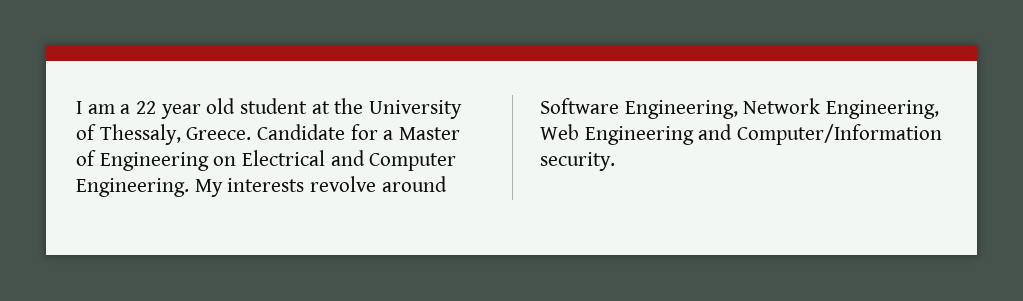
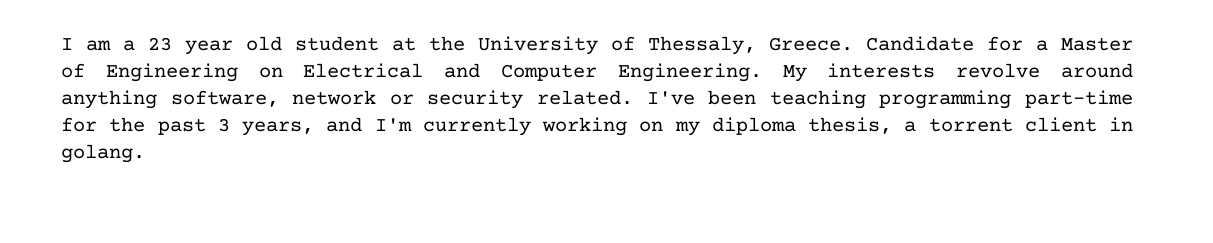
- I am a 22 year old student at the University of Thessaly, Greece.
+ I am a 23 year old student at the University of Thessaly, Greece.
- My interests revolve around Software Engineering, Network Engineering, Web Engineering and Computer/Information security.
+ My interests revolve around anything software, network or security related. I've been teaching programming part-time for the past 3 years, and I'm currently working on my diploma thesis, a torrent client in golang.

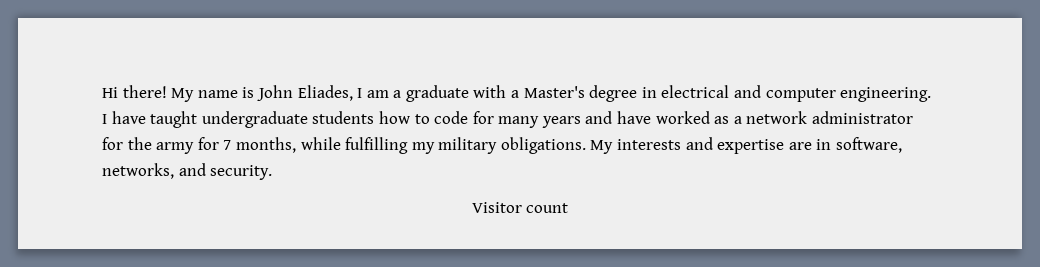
- I am a 23 year old student at the University of Thessaly, Greece. Candidate for a Master of Engineering on Electrical and Computer Engineering. My interests revolve around anything software, network or security related. I've been teaching programming part-time for the past 3 years, and I'm currently working on my diploma thesis, a torrent client in golang.
+ Hi there! My name is John Eliades, I am a graduate with a Master's degree in electrical and computer engineering. I have taught undergraduate students how to code for many years and have worked as a network administrator for the army for 7 months, while fulfilling my military obligations. My interests and expertise are in software, networks, and security.
+ Visitor count

